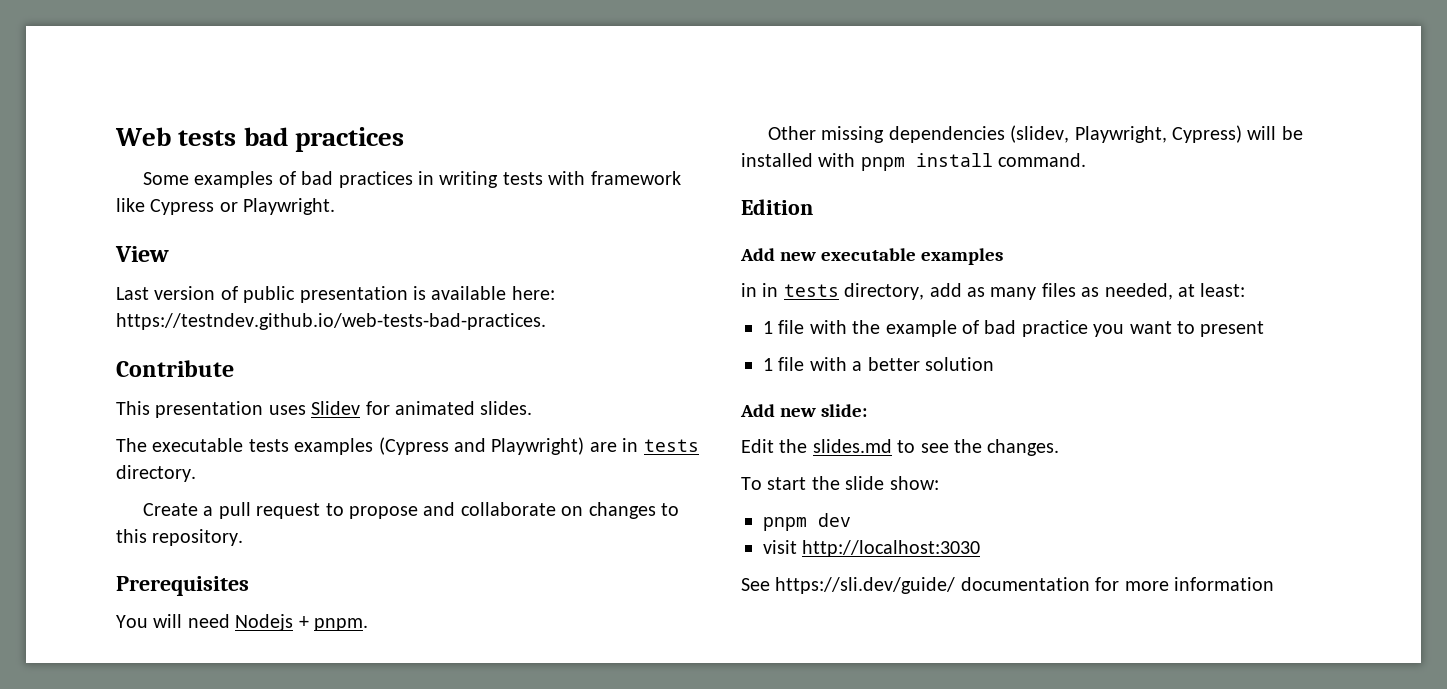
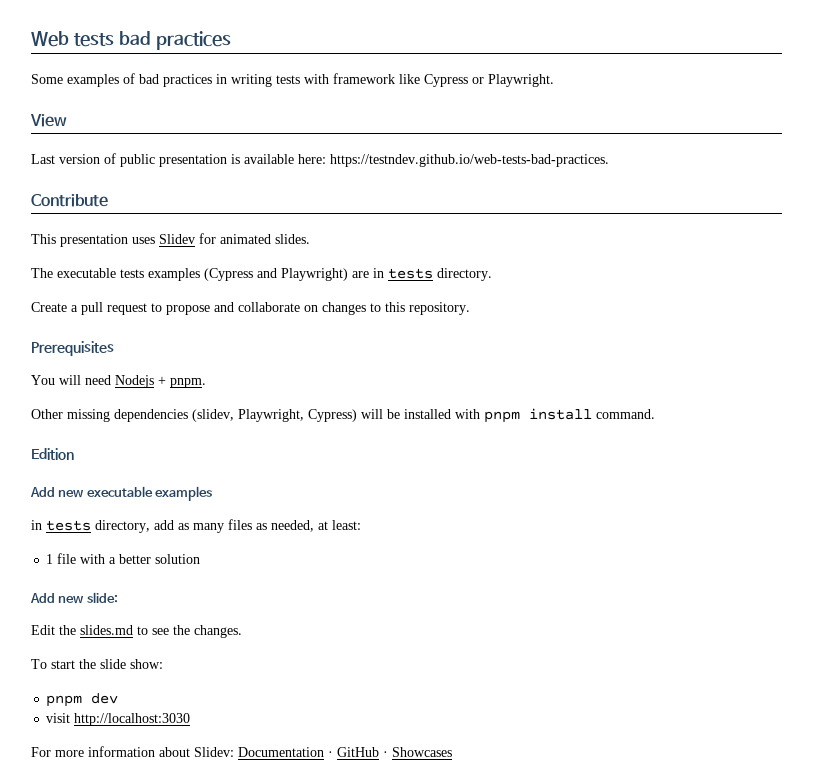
- in in tests directory, add as many files as needed, at least:
+ in tests directory, add as many files as needed, at least:
- 1 file with the example of bad practice you want to present
- See https://sli.dev/guide/ documentation for more information
+ For more information about Slidev: Documentation · GitHub · Showcases

